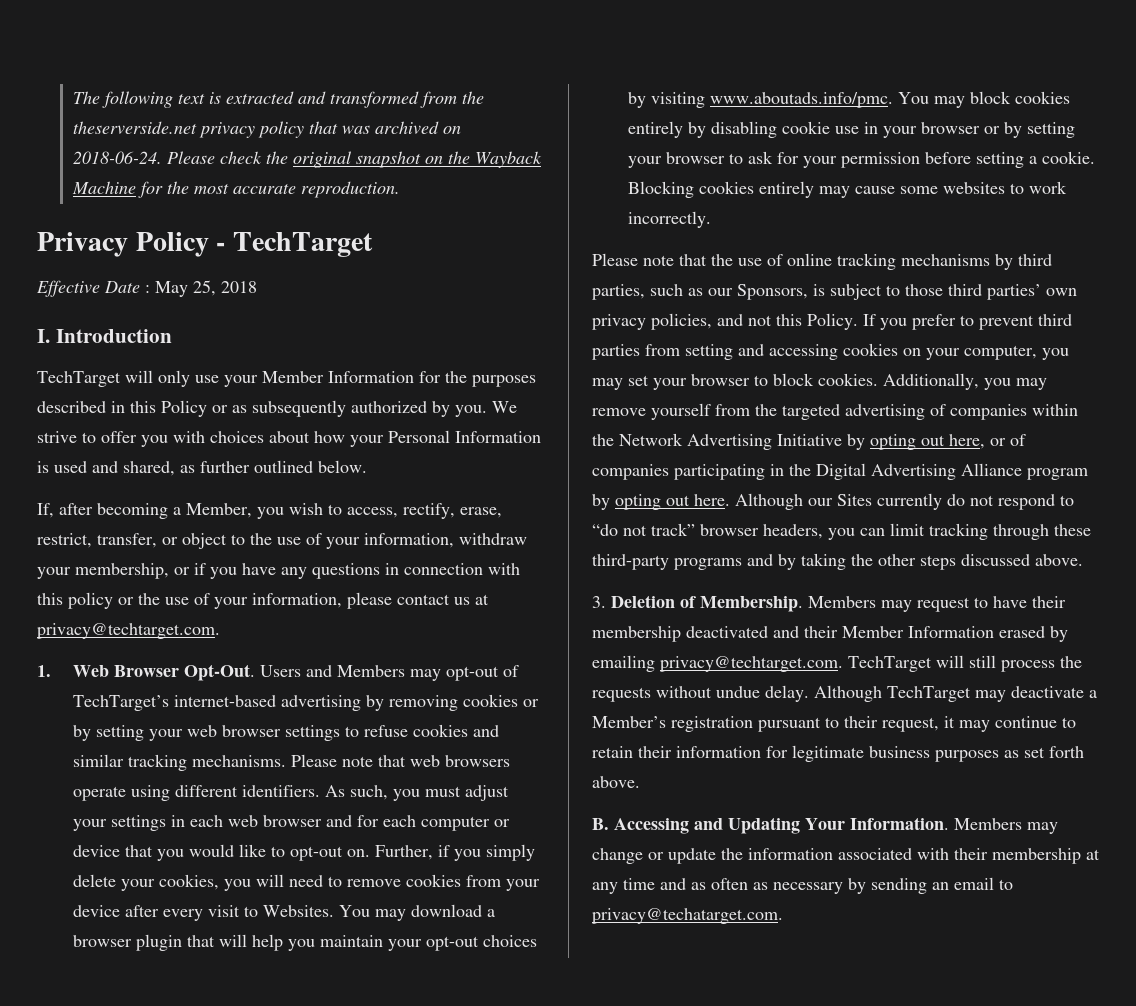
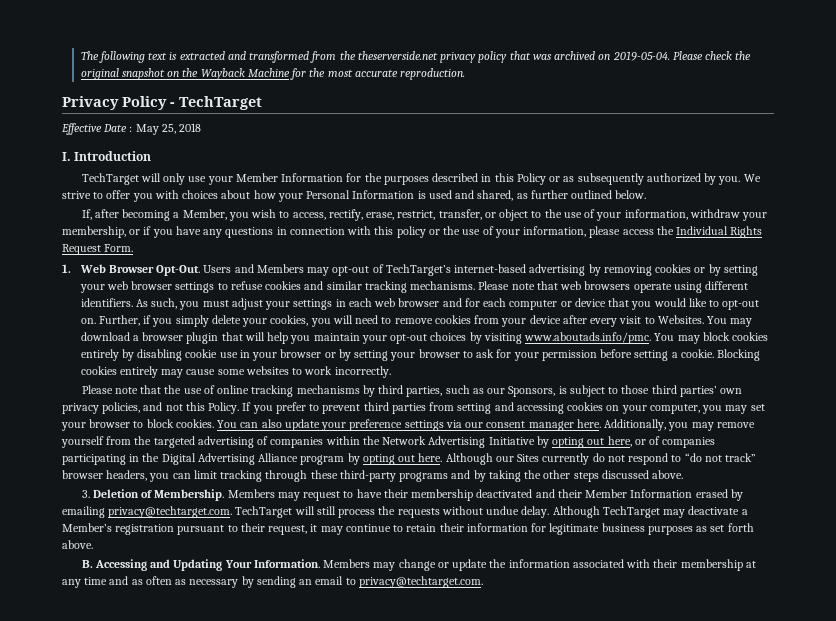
- The following text is extracted and transformed from the theserverside.net privacy policy that was archived on 2018-06-24.
+ The following text is extracted and transformed from the theserverside.net privacy policy that was archived on 2019-05-04.
- If, after becoming a Member, you wish to access, rectify, erase, restrict, transfer, or object to the use of your information, withdraw your membership, or if you have any questions in connection with this policy or the use of your information, please contact us at privacy@techtarget.com.
+ If, after becoming a Member, you wish to access, rectify, erase, restrict, transfer, or object to the use of your information, withdraw your membership, or if you have any questions in connection with this policy or the use of your information, please access the Individual Rights Request Form.
+ You can also update your preference settings via our consent manager here.
- Members may change or update the information associated with their membership at any time and as often as necessary by sending an email to privacy@techatarget.com.
+ Members may change or update the information associated with their membership at any time and as often as necessary by sending an email to privacy@techtarget.com.

